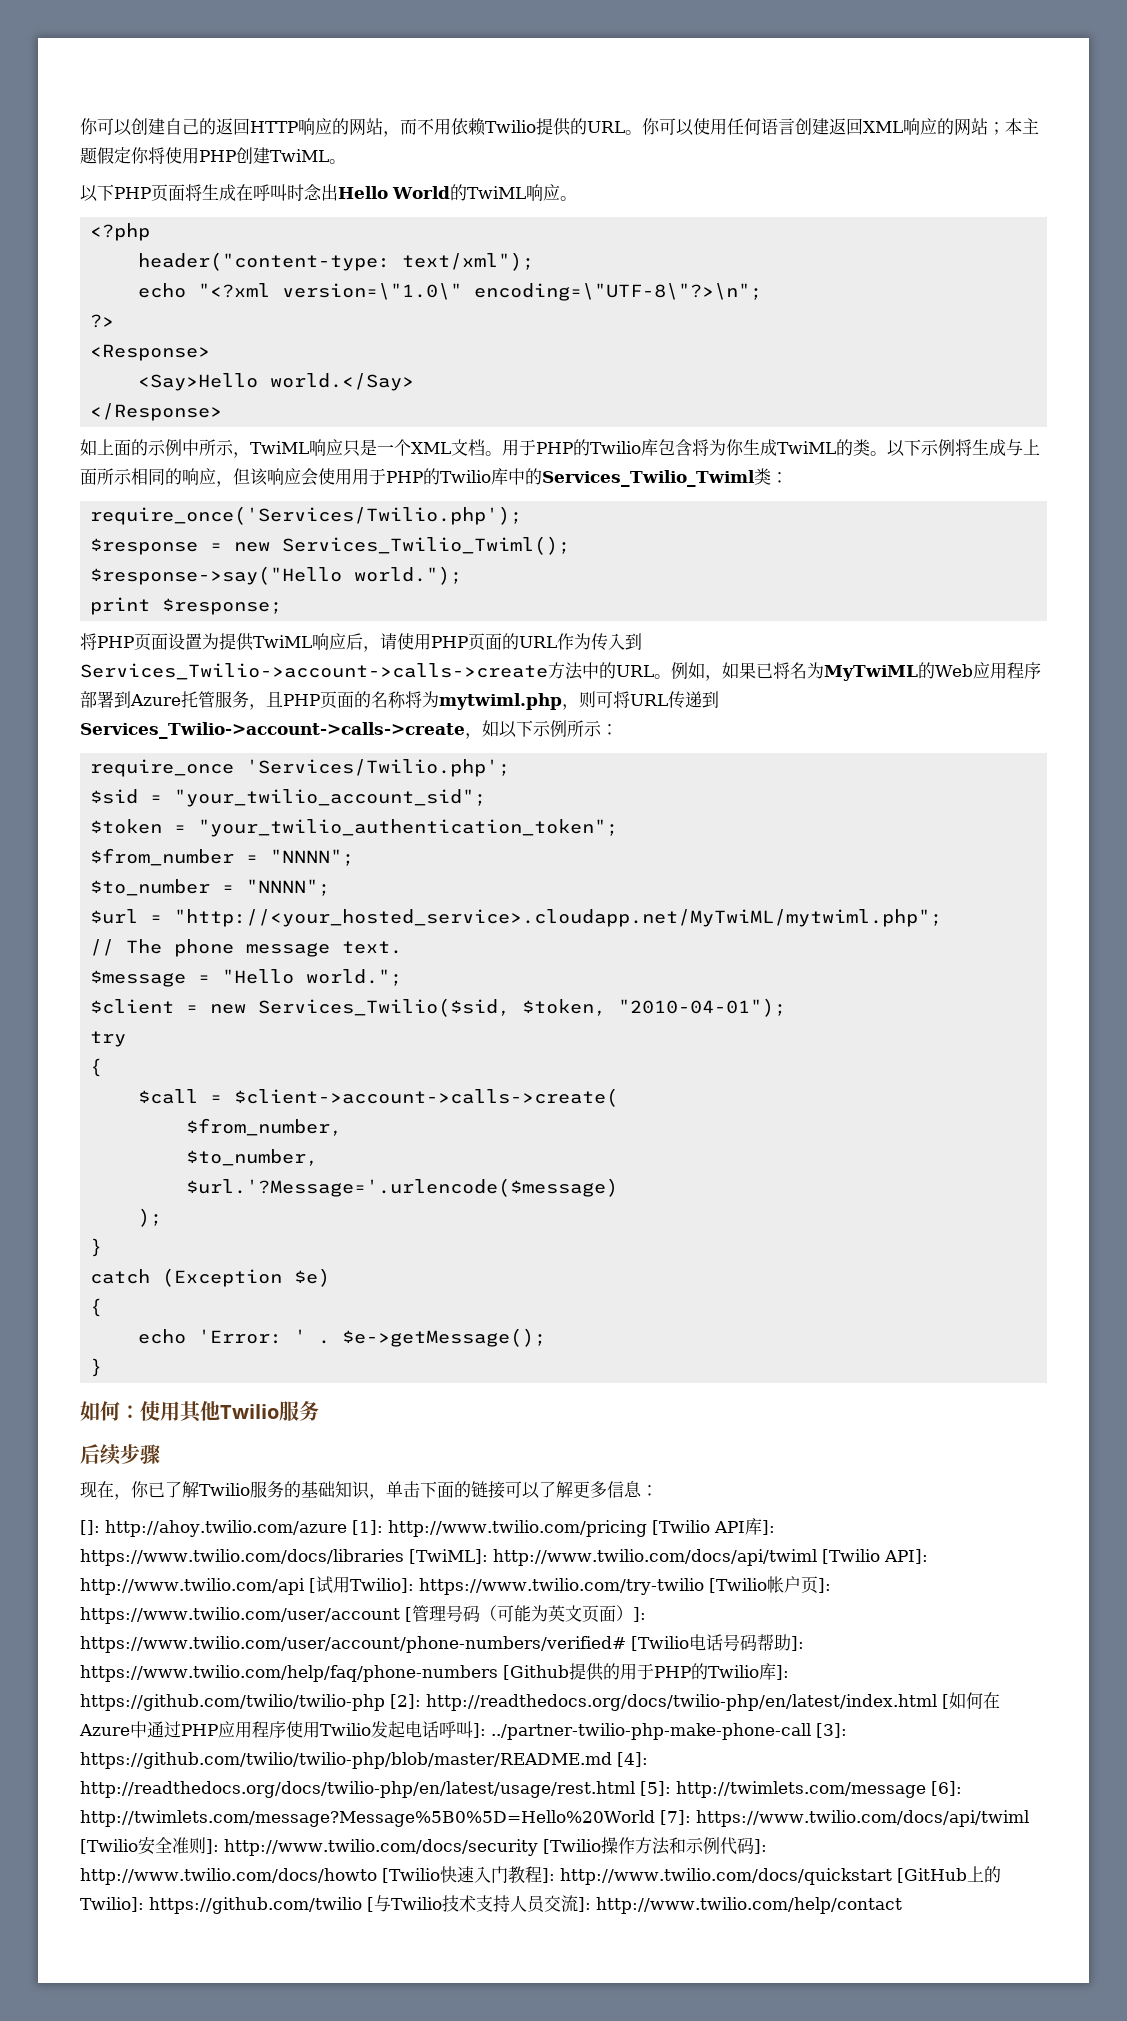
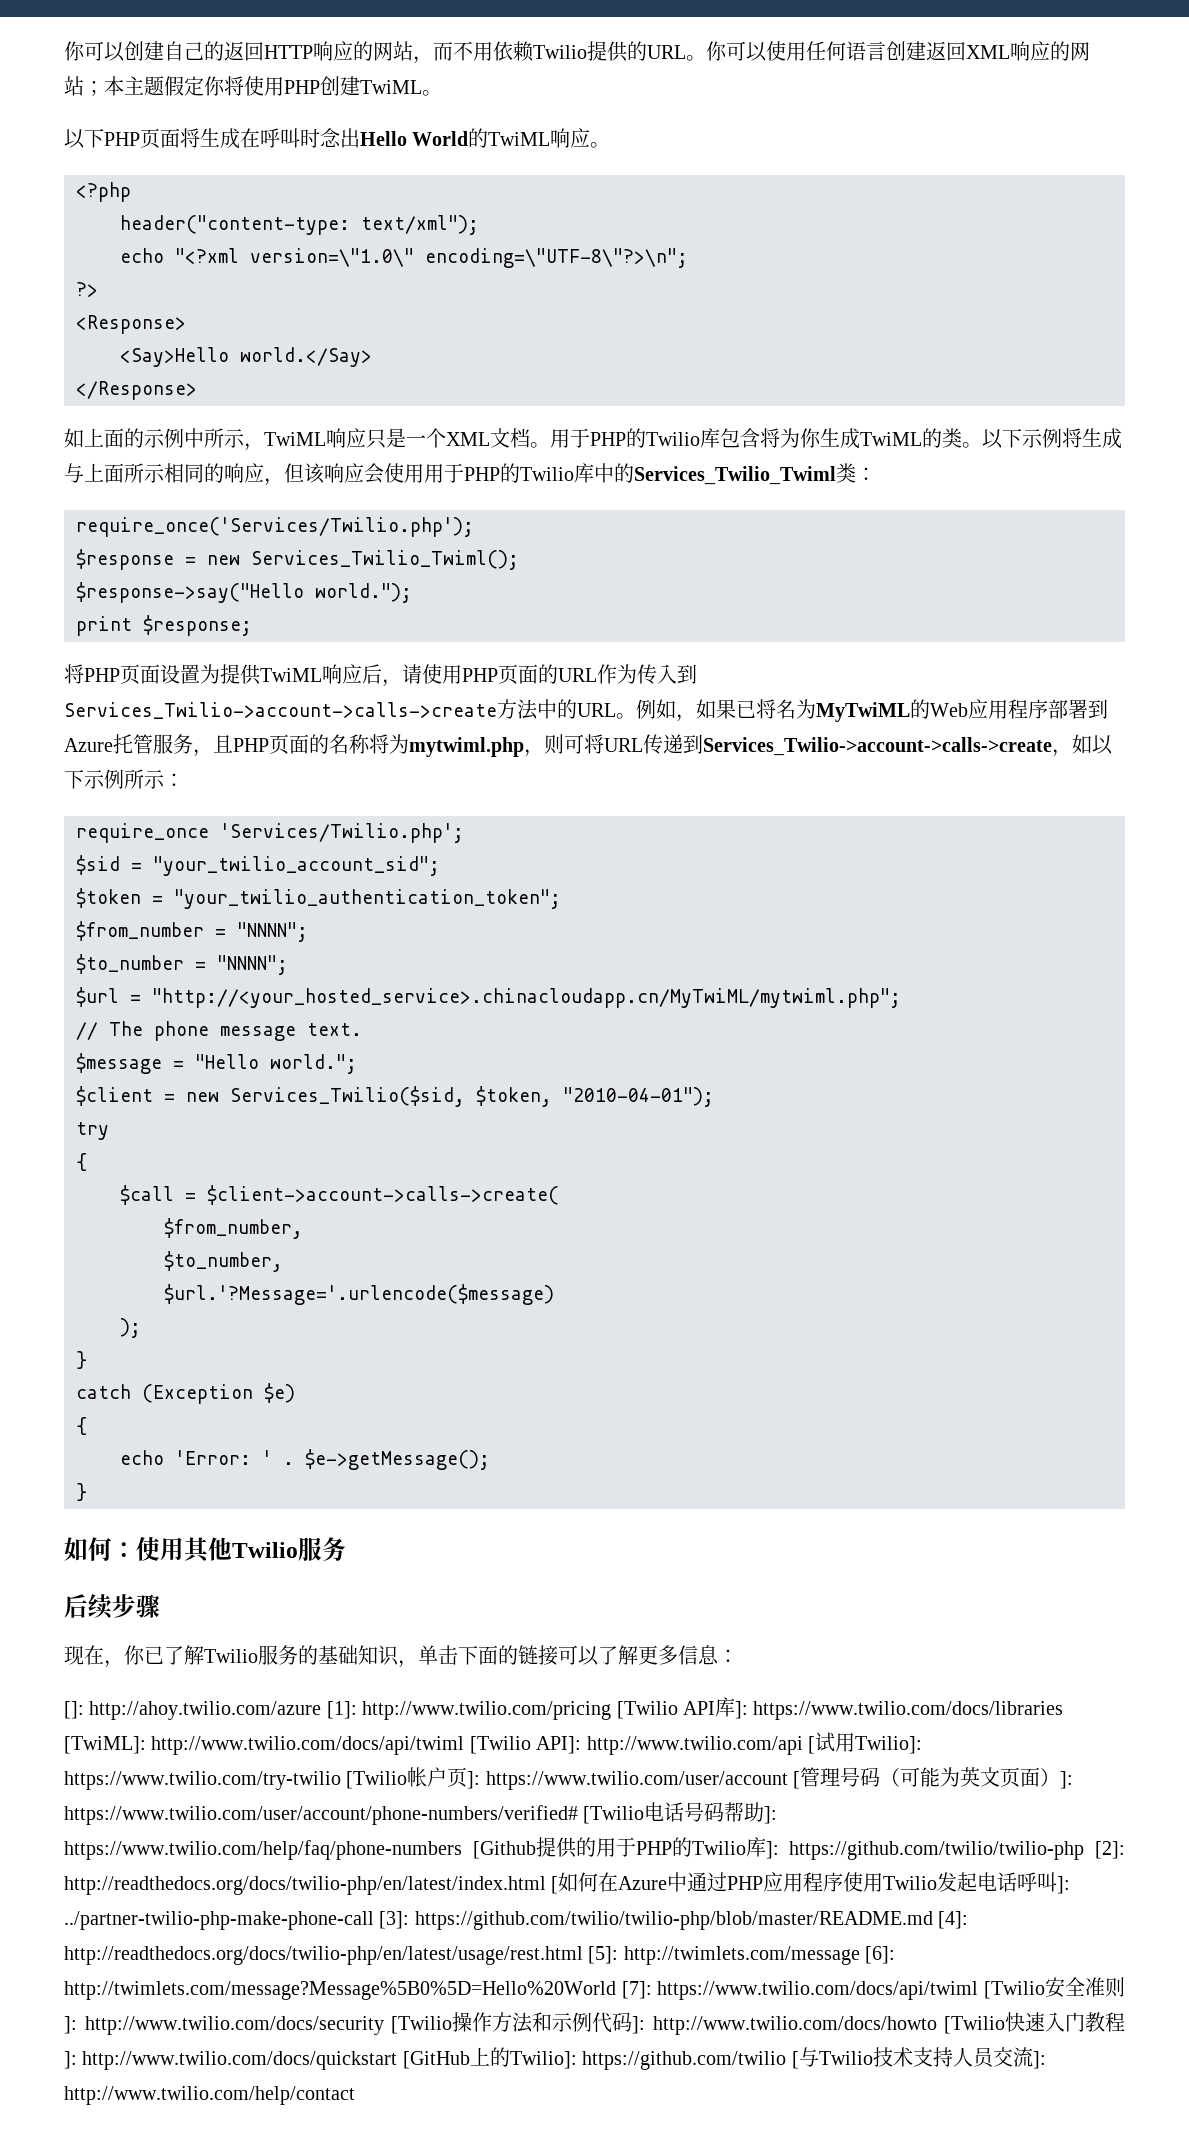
- $url = "http://<your_hosted_service>.cloudapp.net/MyTwiML/mytwiml.php";
+ $url = "http://<your_hosted_service>.chinacloudapp.cn/MyTwiML/mytwiml.php";

